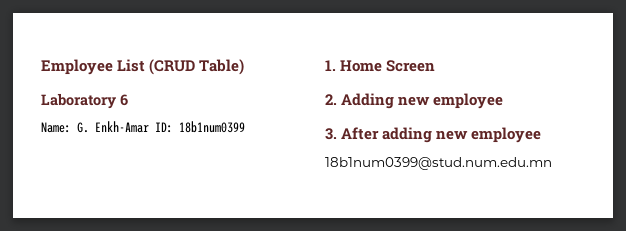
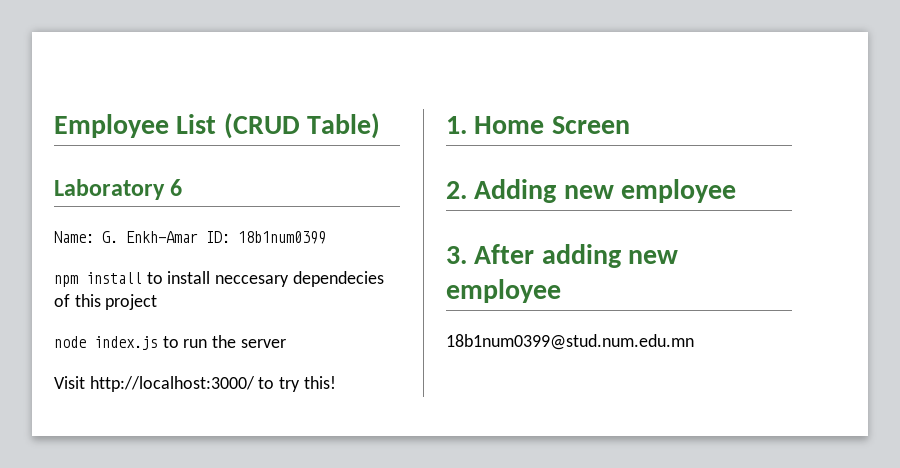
+ npm install to install neccesary dependecies of this project
+ node index.js to run the server
+ Visit http://localhost:3000/ to try this!

